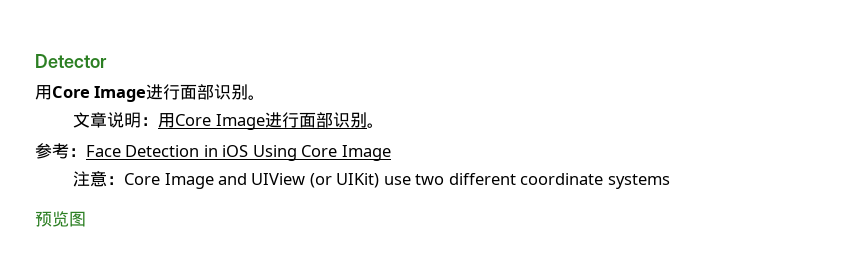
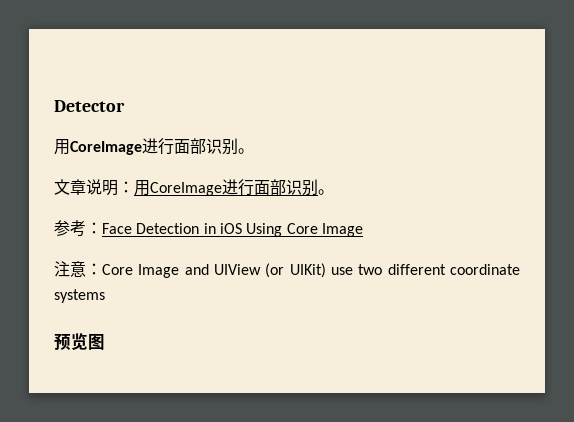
  Detector
- 用Core Image进行面部识别。
+ 用CoreImage进行面部识别。
- 文章说明：用Core Image进行面部识别。
+ 文章说明：用CoreImage进行面部识别。

